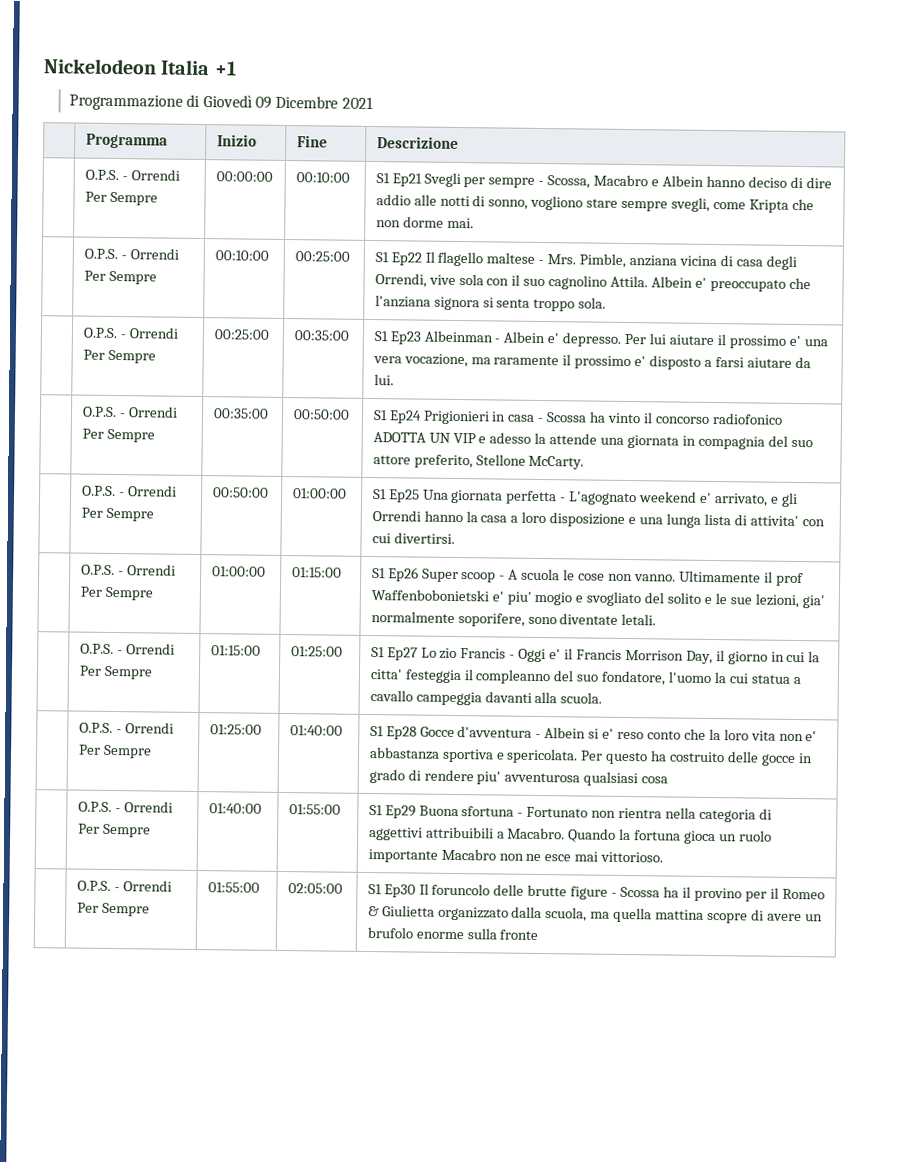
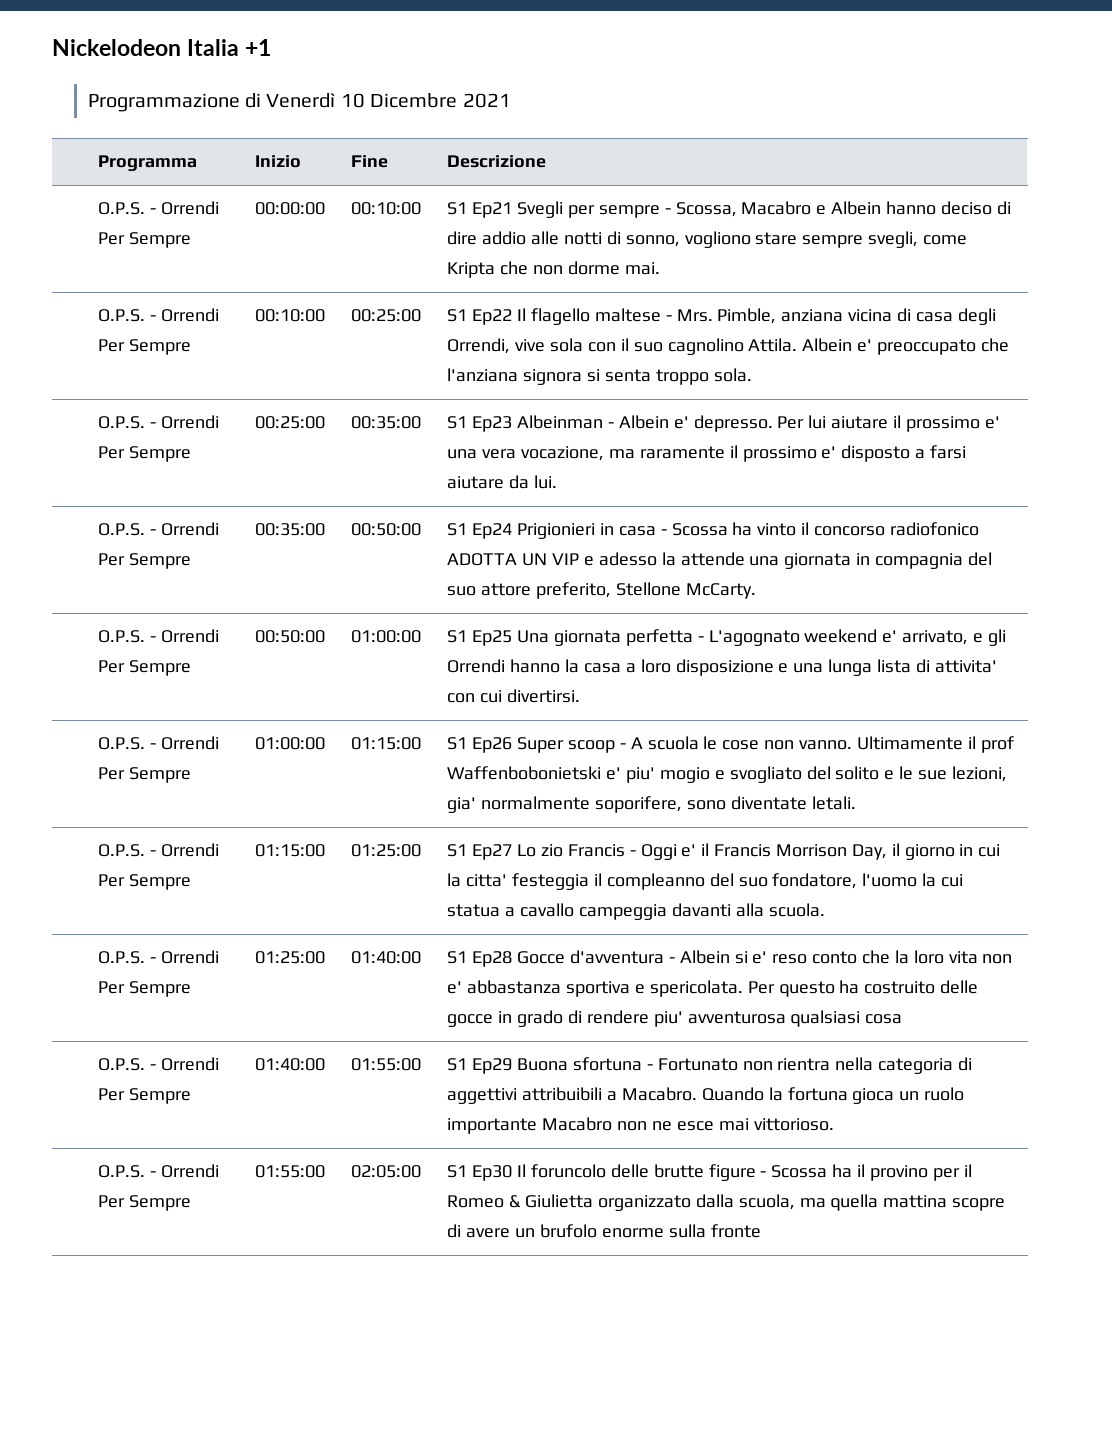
- Programmazione di Giovedì 09 Dicembre 2021
+ Programmazione di Venerdì 10 Dicembre 2021

